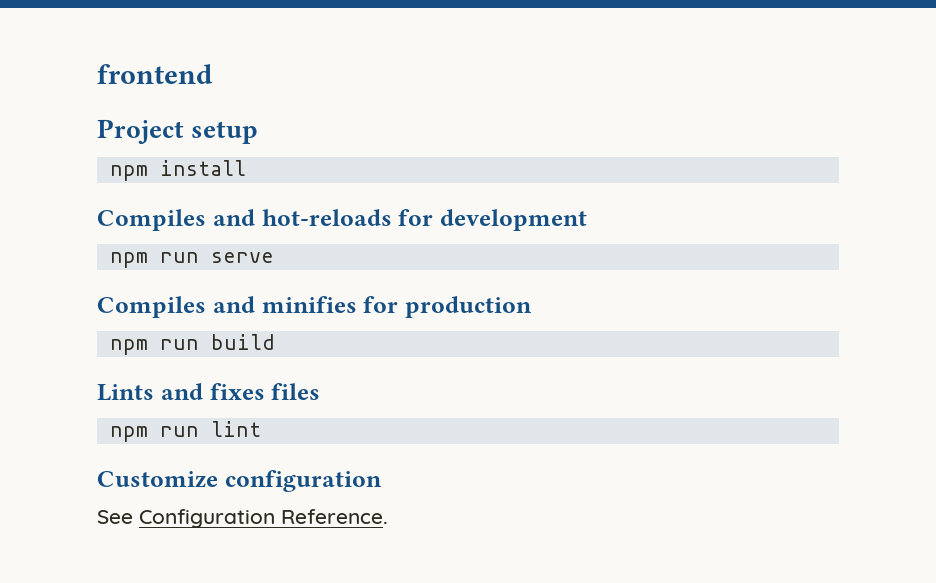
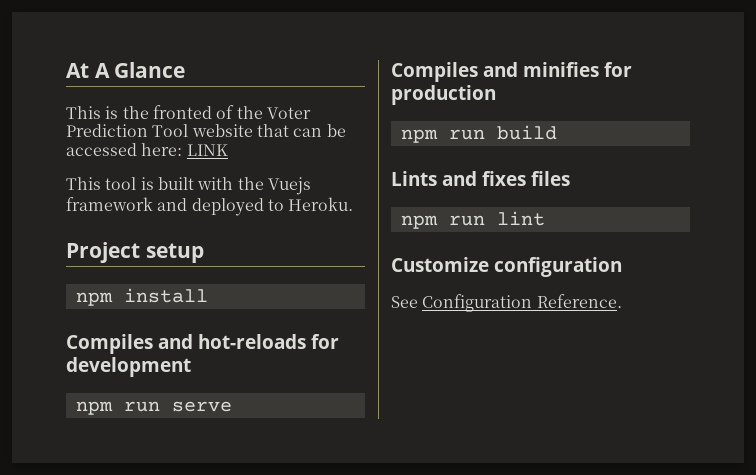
- frontend
+ At A Glance
+ This is the fronted of the Voter Prediction Tool website that can be accessed here: LINK
+ This tool is built with the Vuejs framework and deployed to Heroku.

